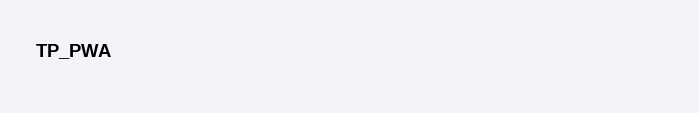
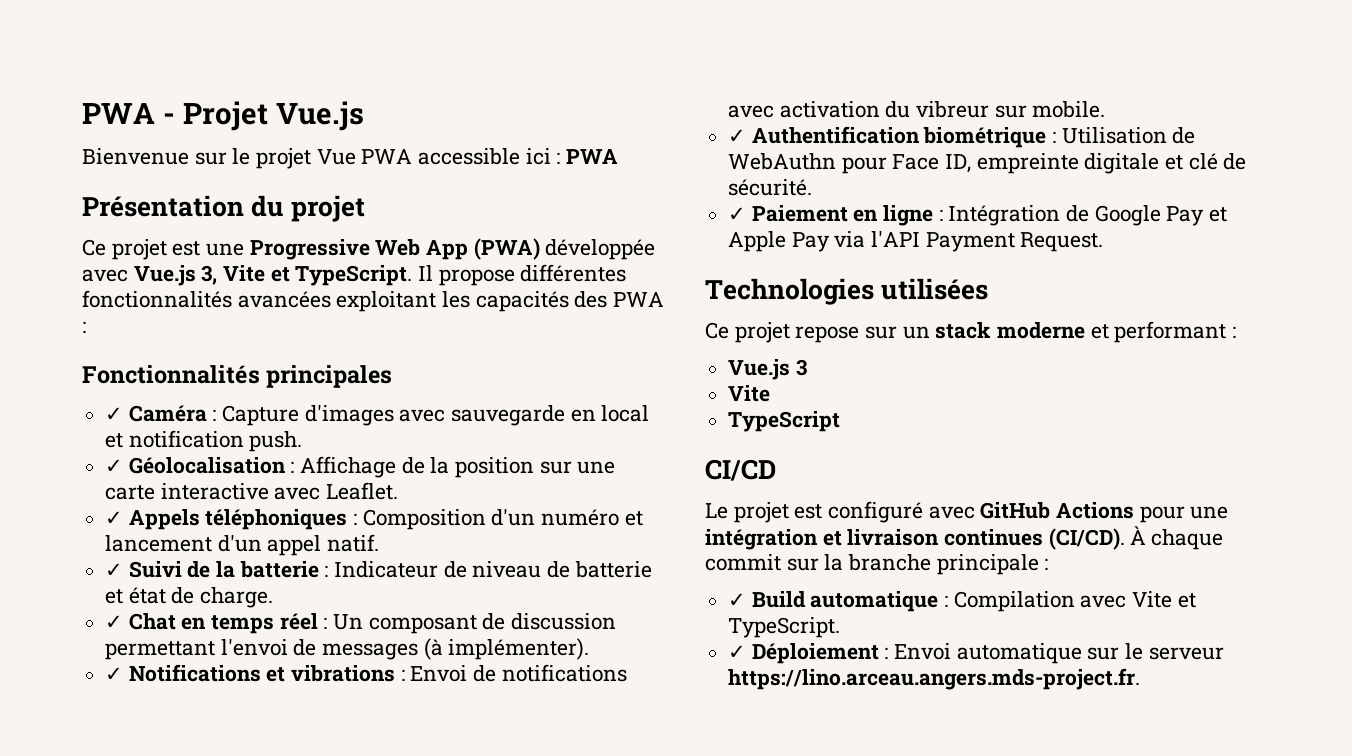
- TP_PWA
+ PWA - Projet Vue.js
+ Bienvenue sur le projet Vue PWA accessible ici : PWA
+ Présentation du projet
+ Ce projet est une Progressive Web App (PWA) développée avec Vue.js 3, Vite et TypeScript. Il propose différentes fonctionnalités avancées exploitant les capacités des PWA :
+ Fonctionnalités principales
+ ✓ Caméra : Capture d'images avec sauvegarde en local et notification push.
+ ✓ Géolocalisation : Affichage de la position sur une carte interactive avec Leaflet.
+ ✓ Appels téléphoniques : Composition d'un numéro et lancement d'un appel natif.
+ ✓ Suivi de la batterie : Indicateur de niveau de batterie et état de charge.
+ ✓ Chat en temps réel : Un composant de discussion permettant l'envoi de messages (à implémenter).
+ ✓ Notifications et vibrations : Envoi de notifications avec activation du vibreur sur mobile.
+ ✓ Authentification biométrique : Utilisation de WebAuthn pour Face ID, empreinte digitale et clé de sécurité.
+ ✓ Paiement en ligne : Intégration de Google Pay et Apple Pay via l'API Payment Request.
+ Technologies utilisées
+ Ce projet repose sur un stack moderne et performant :
+ Vue.js 3
+ Vite
+ TypeScript
+ CI/CD
+ Le projet est configuré avec GitHub Actions pour une intégration et livraison continues (CI/CD). À chaque commit sur la branche principale :
+ ✓ Build automatique : Compilation avec Vite et TypeScript.
+ ✓ Déploiement : Envoi automatique sur le serveur https://lino.arceau.angers.mds-project.fr.

